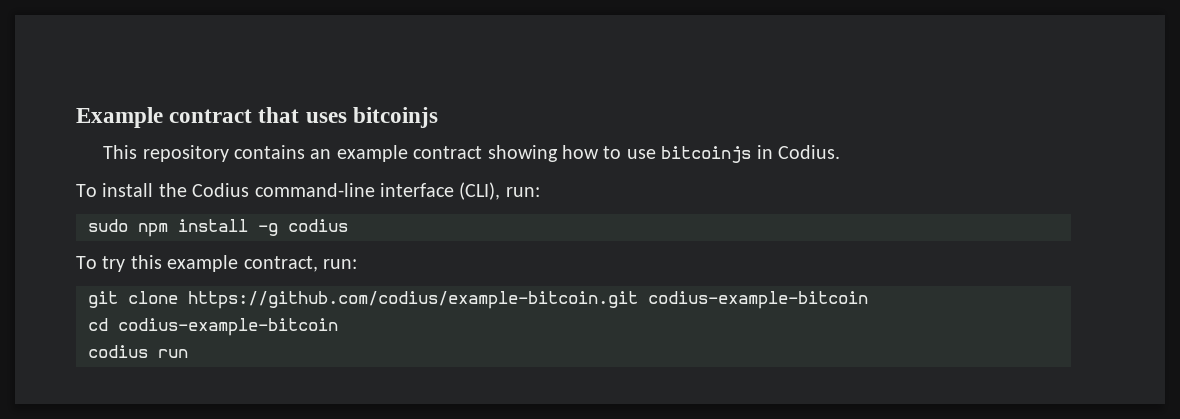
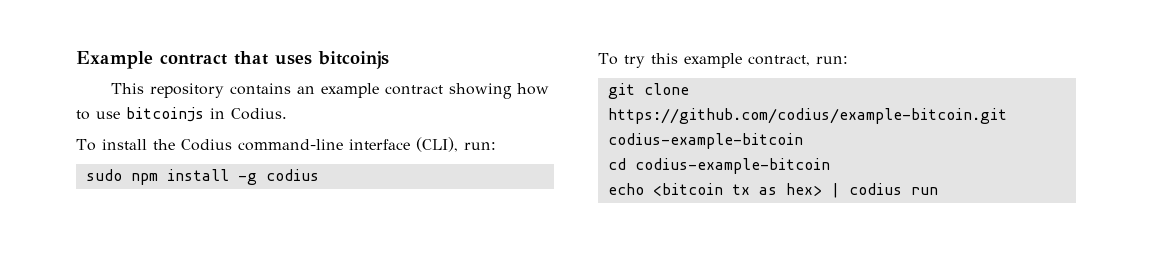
- codius run
+ echo <bitcoin tx as hex> | codius run

